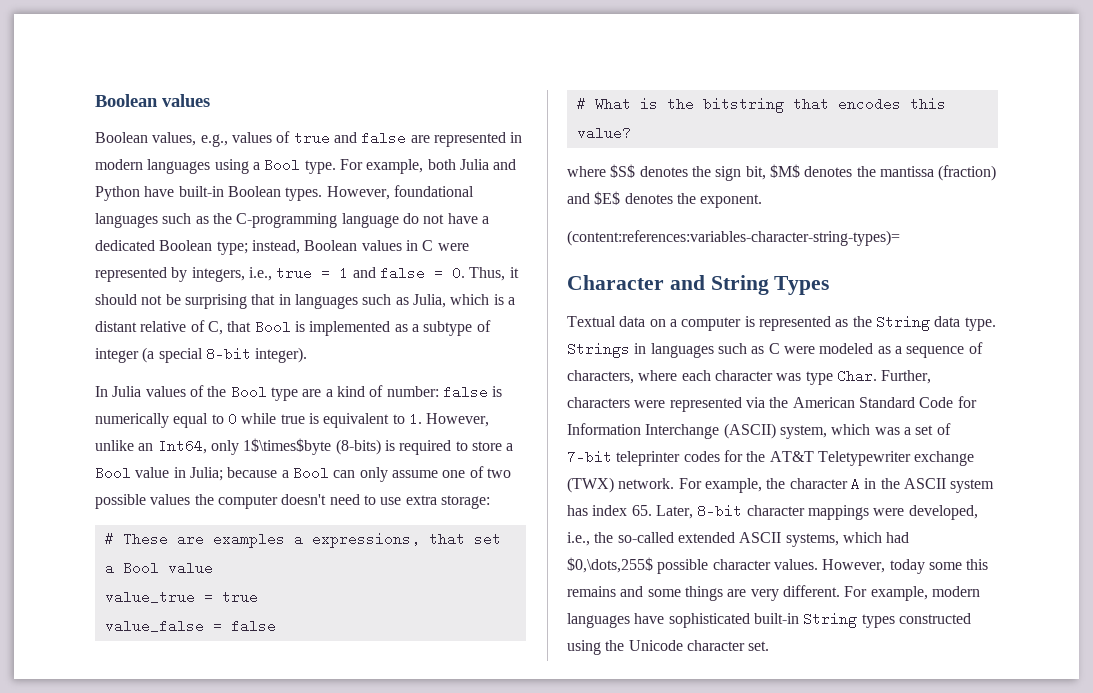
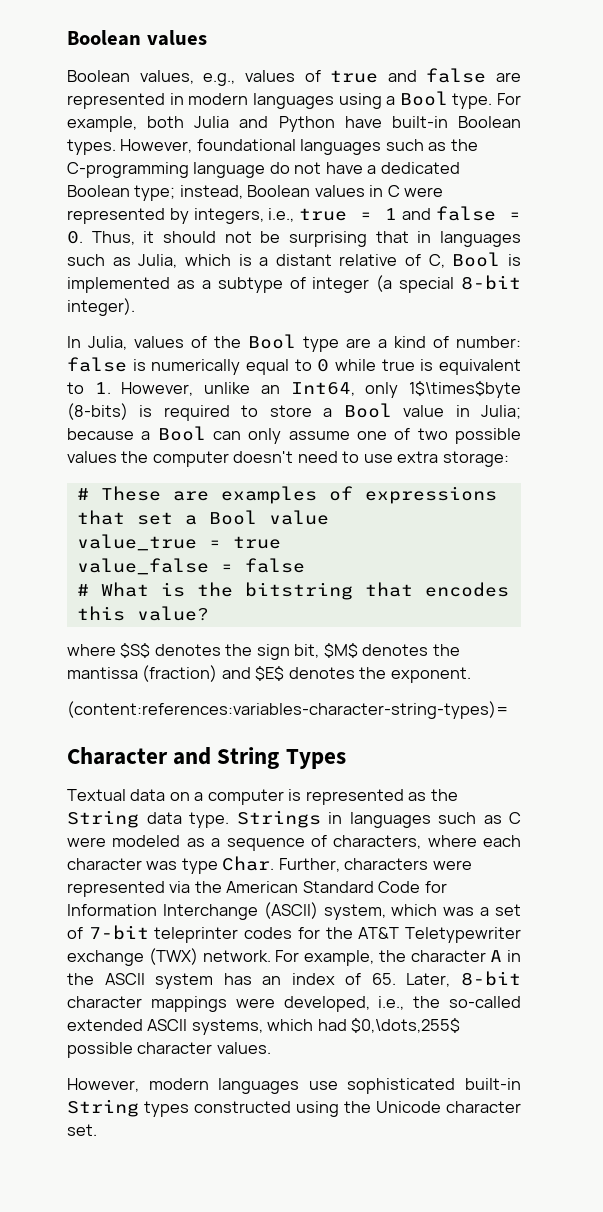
- instead, Boolean values in C were represented by integers, i.e., true = 1 and false = 0. Thus, it should not be surprising that in languages such as Julia, which is a distant relative of C, that Bool is implemented as a subtype of integer (a special 8-bit integer).
+ instead, Boolean values in C were represented by integers, i.e., true = 1 and false = 0. Thus, it should not be surprising that in languages such as Julia, which is a distant relative of C, Bool is implemented as a subtype of integer (a special 8-bit integer).
- In Julia values of the Bool type are a kind of number: false is numerically equal to 0 while true is equivalent to 1. However, unlike an Int64, only 1$\times$byte (8-bits) is required to store a Bool value in Julia; because a Bool can only assume one of two possible values the computer doesn't need to use extra storage:
+ In Julia, values of the Bool type are a kind of number: false is numerically equal to 0 while true is equivalent to 1. However, unlike an Int64, only 1$\times$byte (8-bits) is required to store a Bool value in Julia; because a Bool can only assume one of two possible values the computer doesn't need to use extra storage:
- # These are examples a expressions, that set a Bool value
+ # These are examples of expressions that set a Bool value
- For example, the character A in the ASCII system has index 65. Later, 8-bit character mappings were developed, i.e., the so-called extended ASCII systems, which had $0,\dots,255$ possible character values. However, today some this remains and some things are very different. For example, modern languages have sophisticated built-in String types constructed using the Unicode character set.
+ For example, the character A in the ASCII system has an index of 65. Later, 8-bit character mappings were developed, i.e., the so-called extended ASCII systems, which had $0,\dots,255$ possible character values.
+ However, modern languages use sophisticated built-in String types constructed using the Unicode character set.

